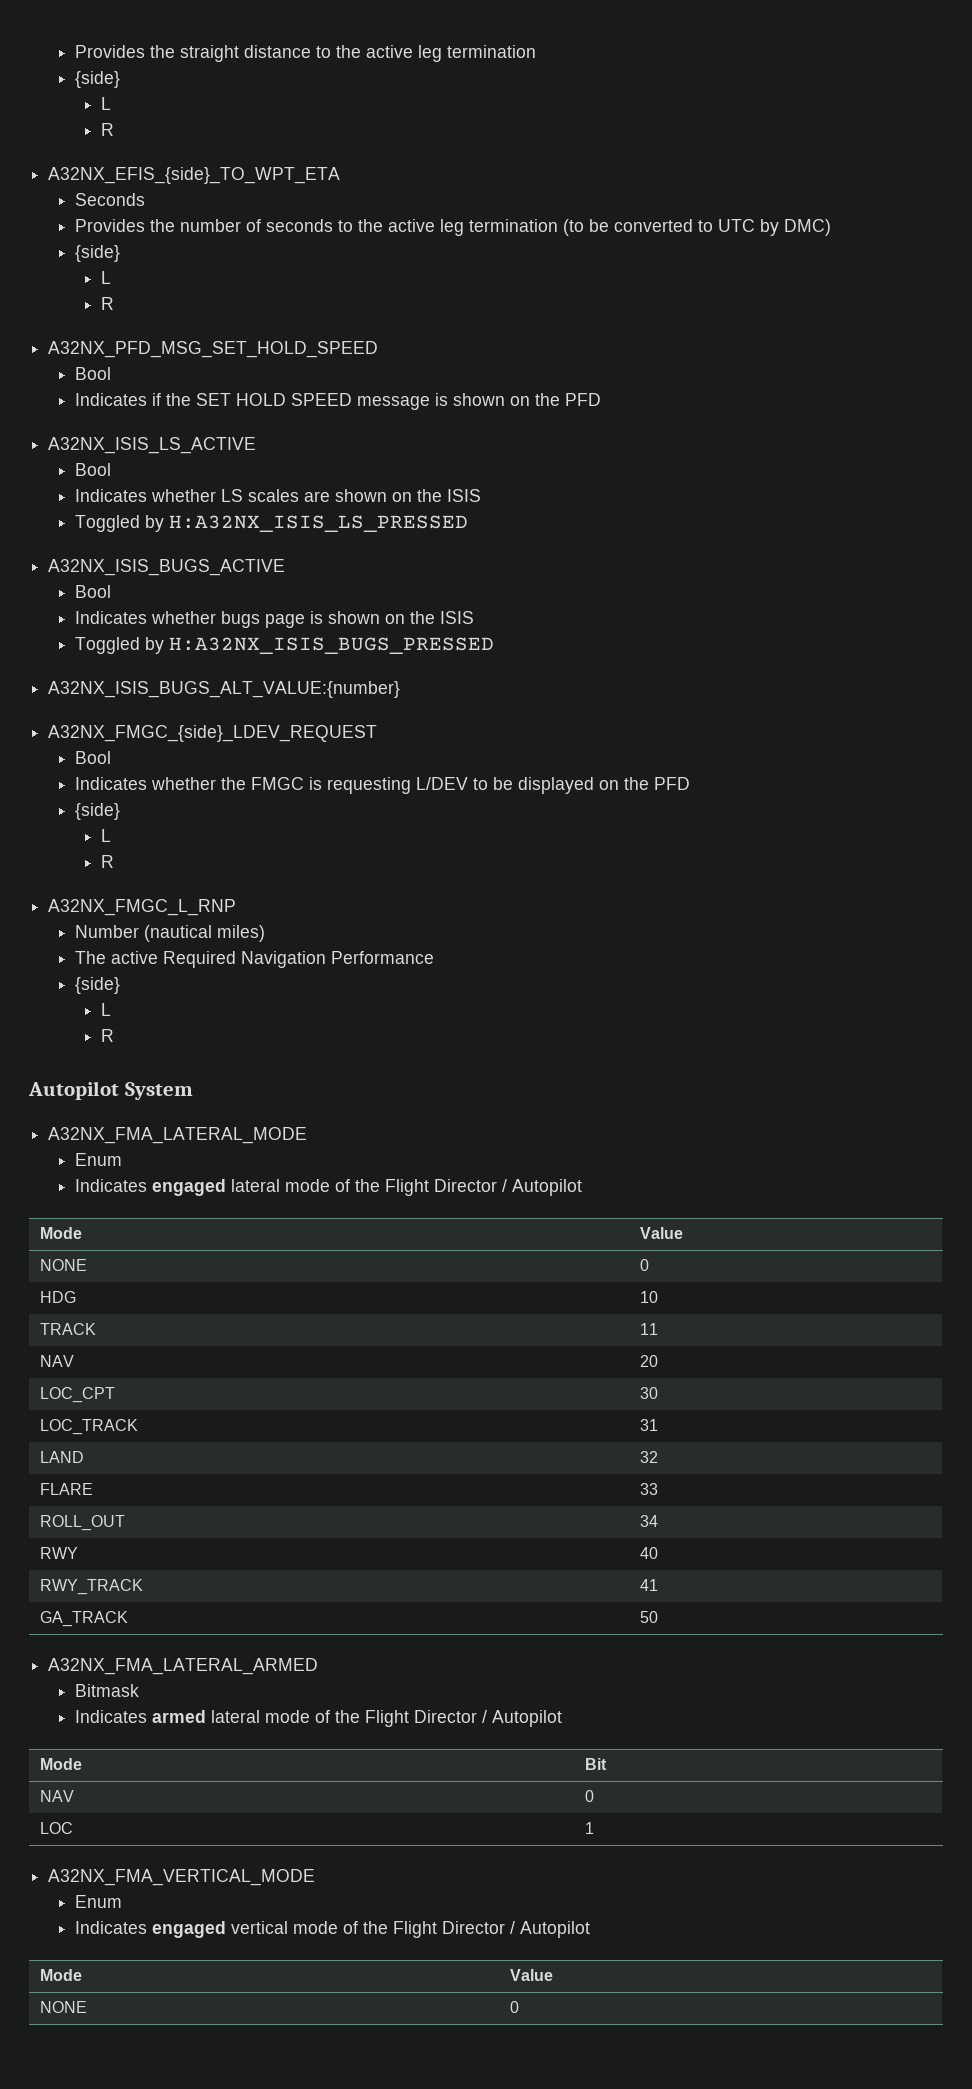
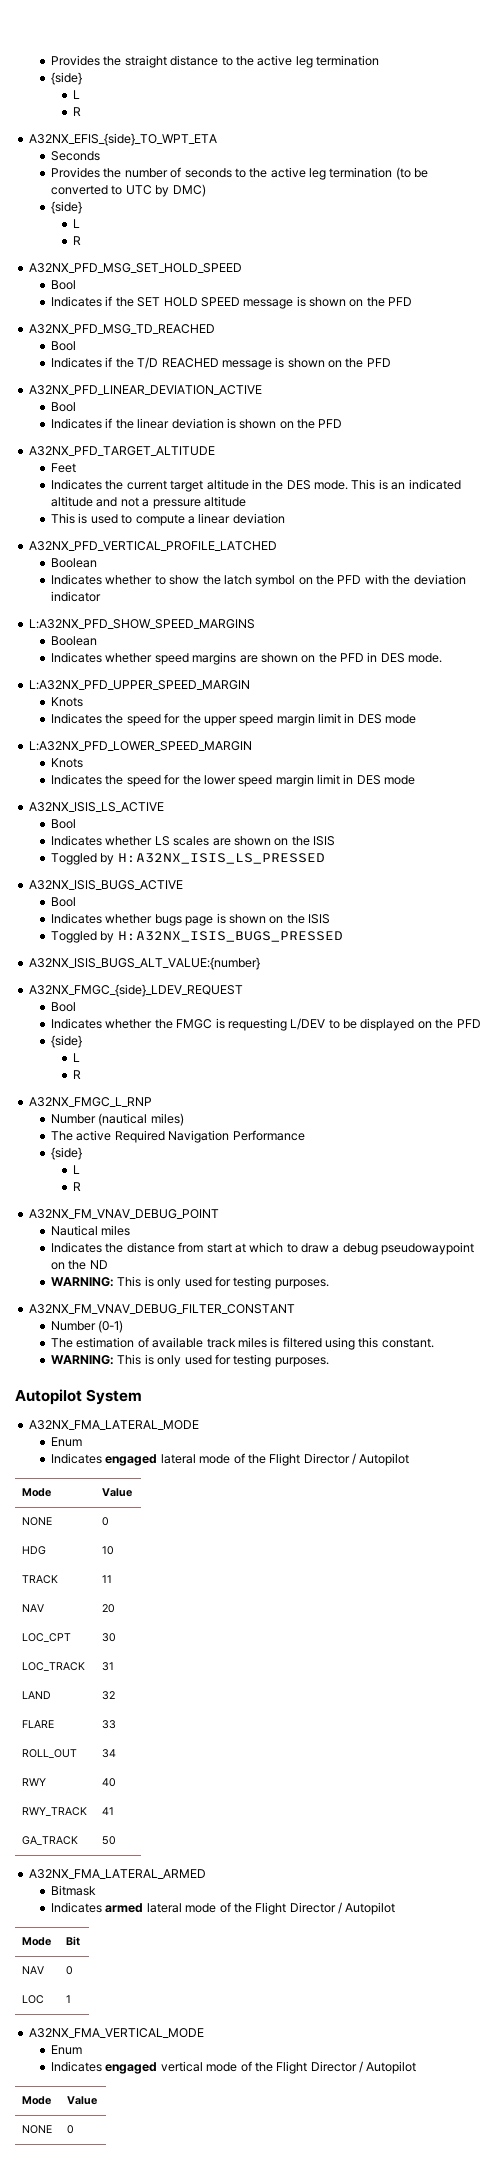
+ A32NX_PFD_MSG_TD_REACHED
+ Bool
+ Indicates if the T/D REACHED message is shown on the PFD
+ A32NX_PFD_LINEAR_DEVIATION_ACTIVE
+ Bool
+ Indicates if the linear deviation is shown on the PFD
+ A32NX_PFD_TARGET_ALTITUDE
+ Feet
+ Indicates the current target altitude in the DES mode. This is an indicated altitude and not a pressure altitude
+ This is used to compute a linear deviation
+ A32NX_PFD_VERTICAL_PROFILE_LATCHED
+ Boolean
+ Indicates whether to show the latch symbol on the PFD with the deviation indicator
+ L:A32NX_PFD_SHOW_SPEED_MARGINS
+ Boolean
+ Indicates whether speed margins are shown on the PFD in DES mode.
+ L:A32NX_PFD_UPPER_SPEED_MARGIN
+ Knots
+ Indicates the speed for the upper speed margin limit in DES mode
+ L:A32NX_PFD_LOWER_SPEED_MARGIN
+ Knots
+ Indicates the speed for the lower speed margin limit in DES mode
+ A32NX_FM_VNAV_DEBUG_POINT
+ Nautical miles
+ Indicates the distance from start at which to draw a debug pseudowaypoint on the ND
+ WARNING: This is only used for testing purposes.
+ A32NX_FM_VNAV_DEBUG_FILTER_CONSTANT
+ Number (0-1)
+ The estimation of available track miles is filtered using this constant.
+ WARNING: This is only used for testing purposes.

